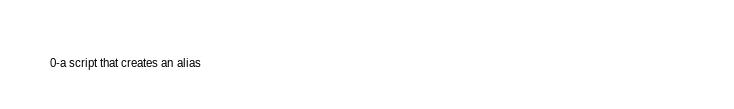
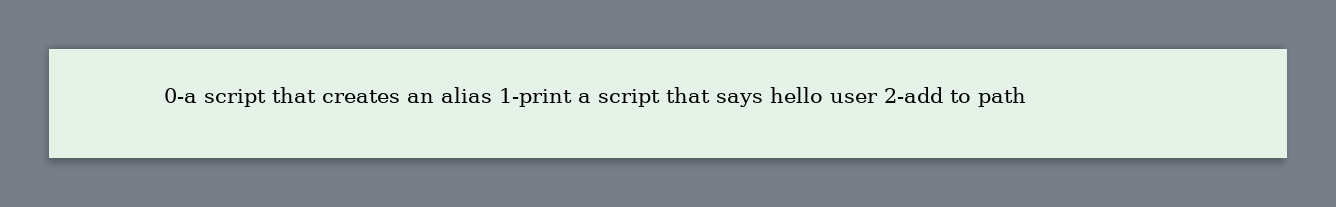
- 0-a script that creates an alias
+ 0-a script that creates an alias 1-print a script that says hello user 2-add to path

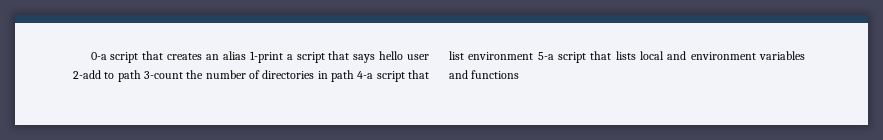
- 0-a script that creates an alias 1-print a script that says hello user 2-add to path
+ 0-a script that creates an alias 1-print a script that says hello user 2-add to path 3-count the number of directories in path 4-a script that list environment 5-a script that lists local and environment variables and functions

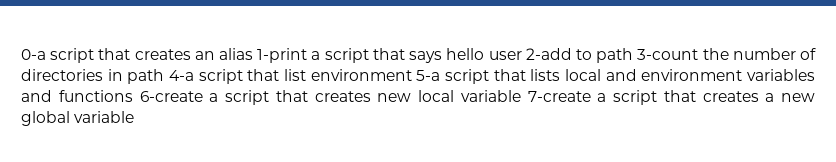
- 0-a script that creates an alias 1-print a script that says hello user 2-add to path 3-count the number of directories in path 4-a script that list environment 5-a script that lists local and environment variables and functions
+ 0-a script that creates an alias 1-print a script that says hello user 2-add to path 3-count the number of directories in path 4-a script that list environment 5-a script that lists local and environment variables and functions 6-create a script that creates new local variable 7-create a script that creates a new global variable

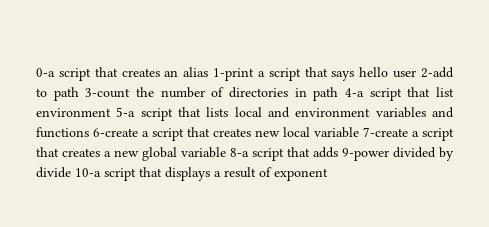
- 0-a script that creates an alias 1-print a script that says hello user 2-add to path 3-count the number of directories in path 4-a script that list environment 5-a script that lists local and environment variables and functions 6-create a script that creates new local variable 7-create a script that creates a new global variable
+ 0-a script that creates an alias 1-print a script that says hello user 2-add to path 3-count the number of directories in path 4-a script that list environment 5-a script that lists local and environment variables and functions 6-create a script that creates new local variable 7-create a script that creates a new global variable 8-a script that adds 9-power divided by divide 10-a script that displays a result of exponent

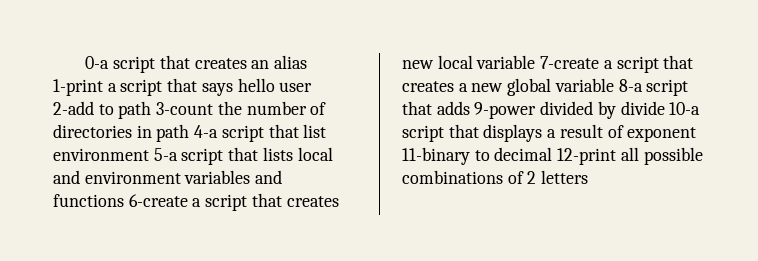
- 0-a script that creates an alias 1-print a script that says hello user 2-add to path 3-count the number of directories in path 4-a script that list environment 5-a script that lists local and environment variables and functions 6-create a script that creates new local variable 7-create a script that creates a new global variable 8-a script that adds 9-power divided by divide 10-a script that displays a result of exponent
+ 0-a script that creates an alias 1-print a script that says hello user 2-add to path 3-count the number of directories in path 4-a script that list environment 5-a script that lists local and environment variables and functions 6-create a script that creates new local variable 7-create a script that creates a new global variable 8-a script that adds 9-power divided by divide 10-a script that displays a result of exponent 11-binary to decimal 12-print all possible combinations of 2 letters

